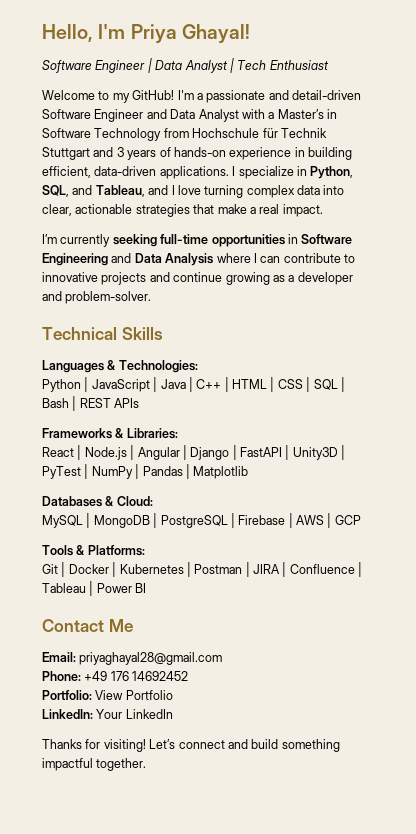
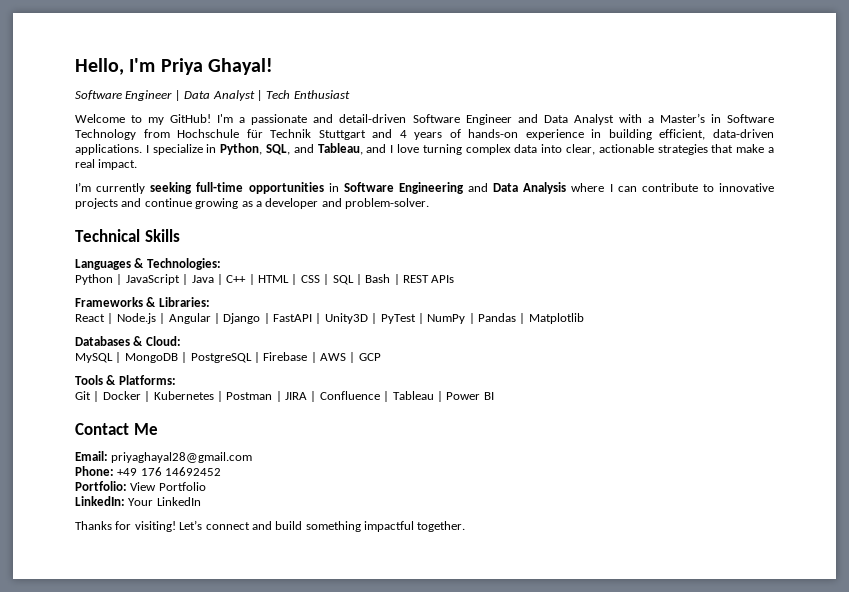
- I'm a passionate and detail-driven Software Engineer and Data Analyst with a Master’s in Software Technology from Hochschule für Technik Stuttgart and 3 years of hands-on experience in building efficient, data-driven applications.
+ I'm a passionate and detail-driven Software Engineer and Data Analyst with a Master’s in Software Technology from Hochschule für Technik Stuttgart and 4 years of hands-on experience in building efficient, data-driven applications.

